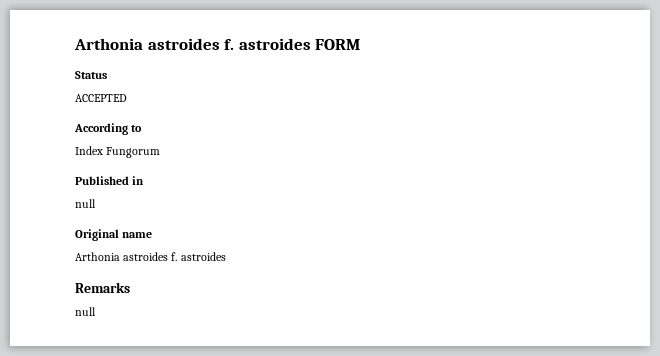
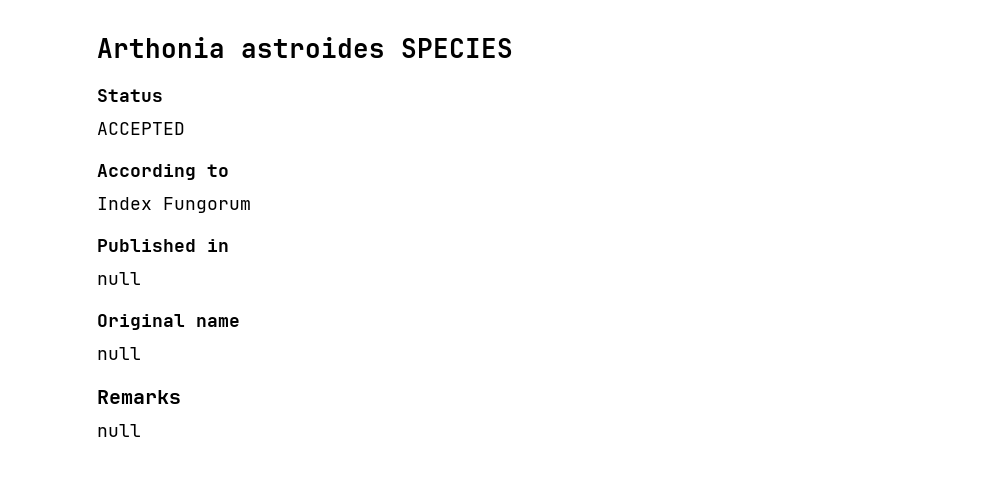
- Arthonia astroides f. astroides FORM
+ Arthonia astroides SPECIES
  Original name
- Arthonia astroides f. astroides
+ null

